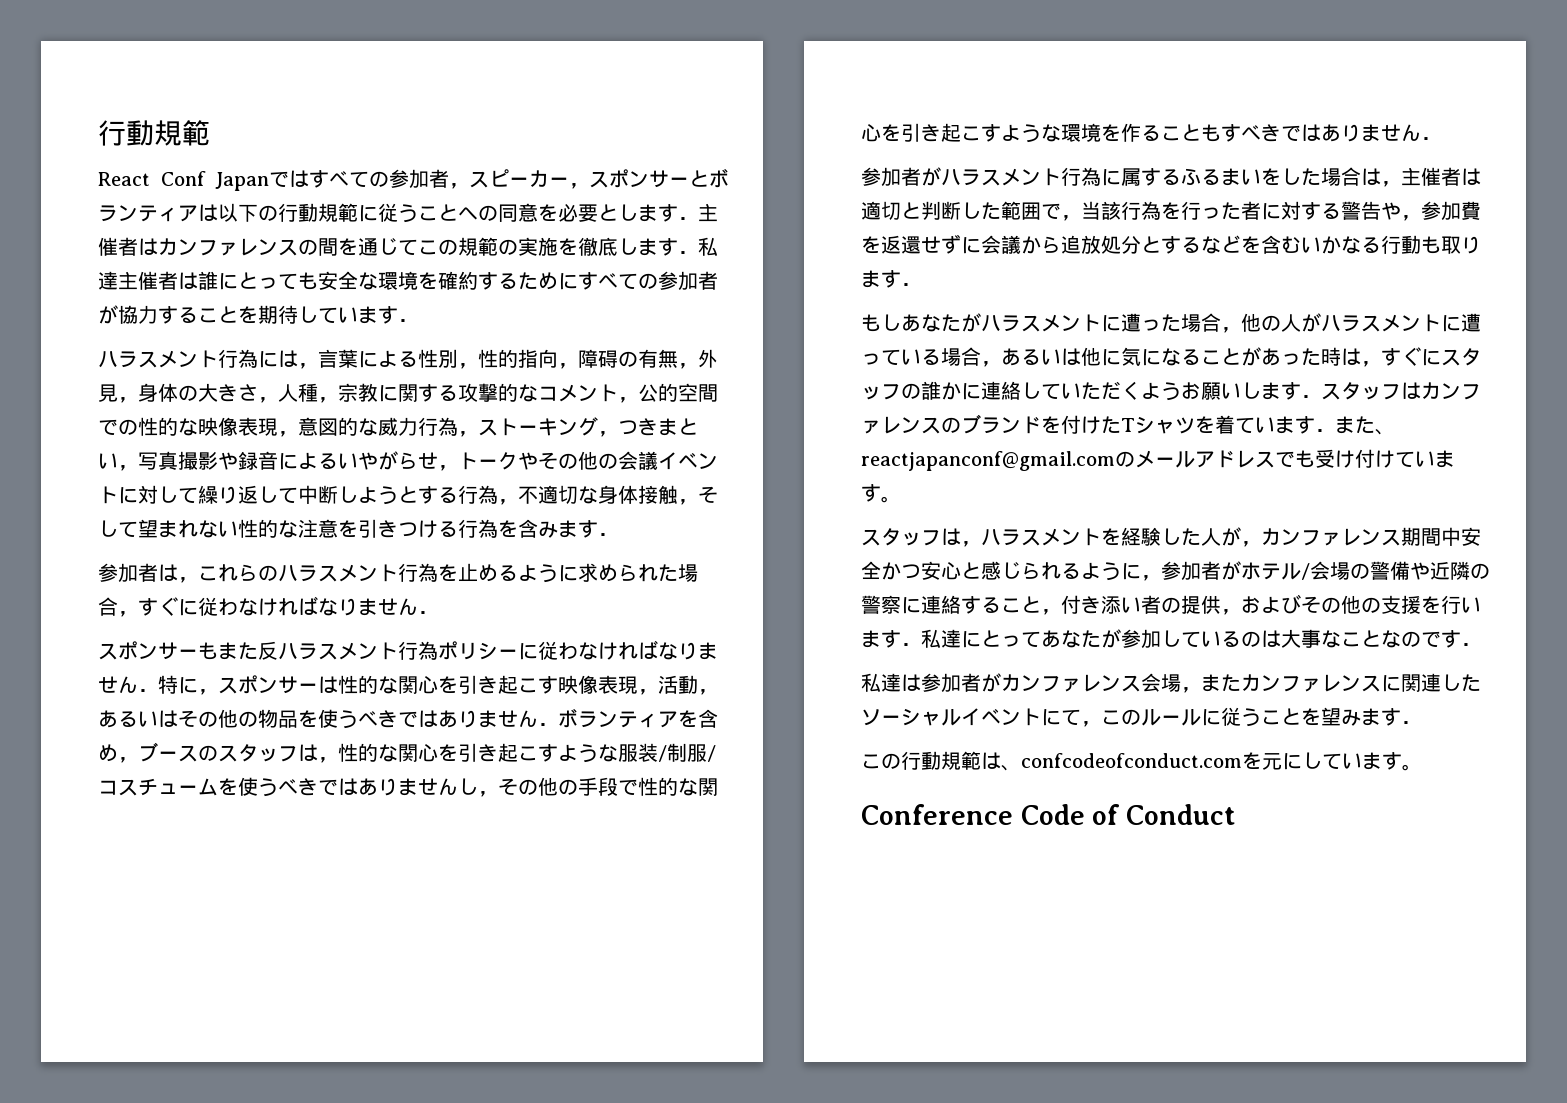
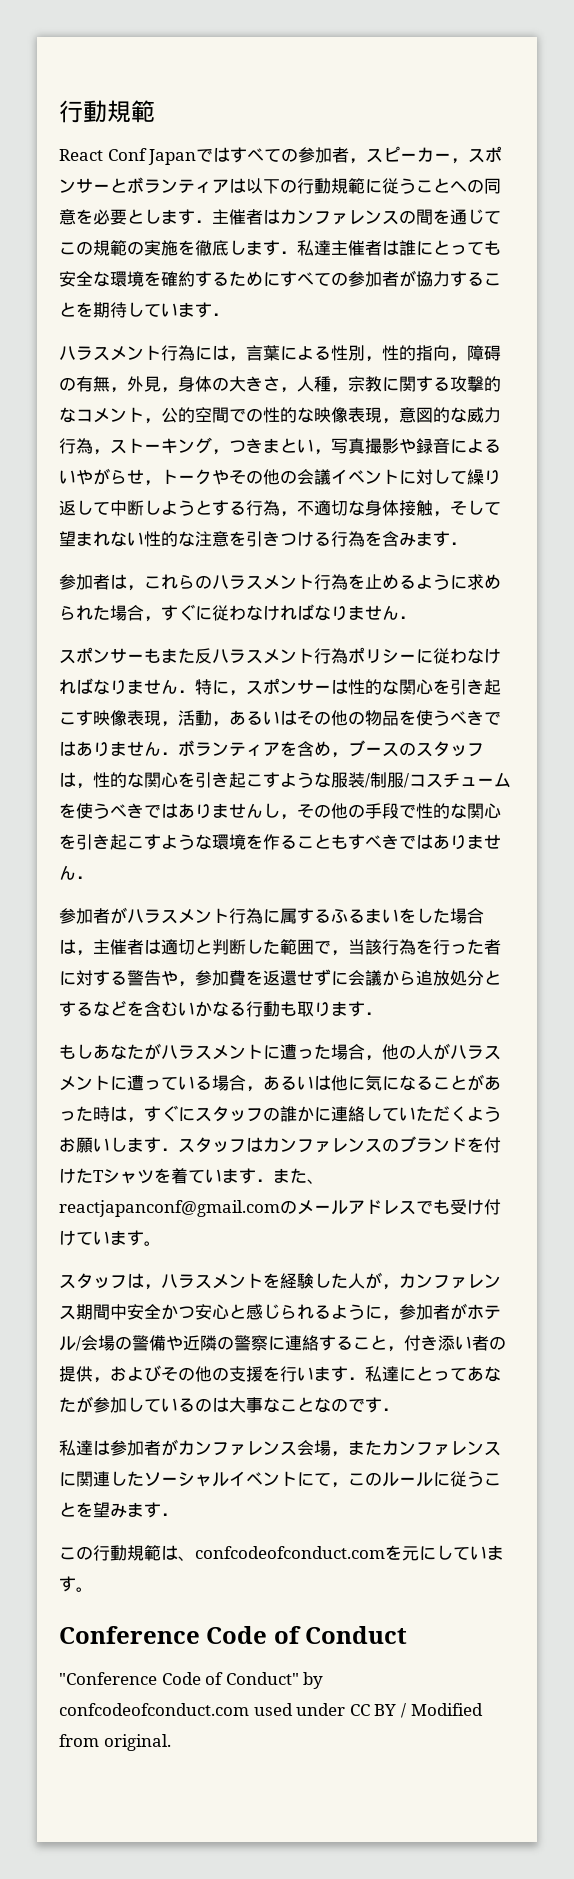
+ "Conference Code of Conduct" by confcodeofconduct.com used under CC BY / Modified from original.

